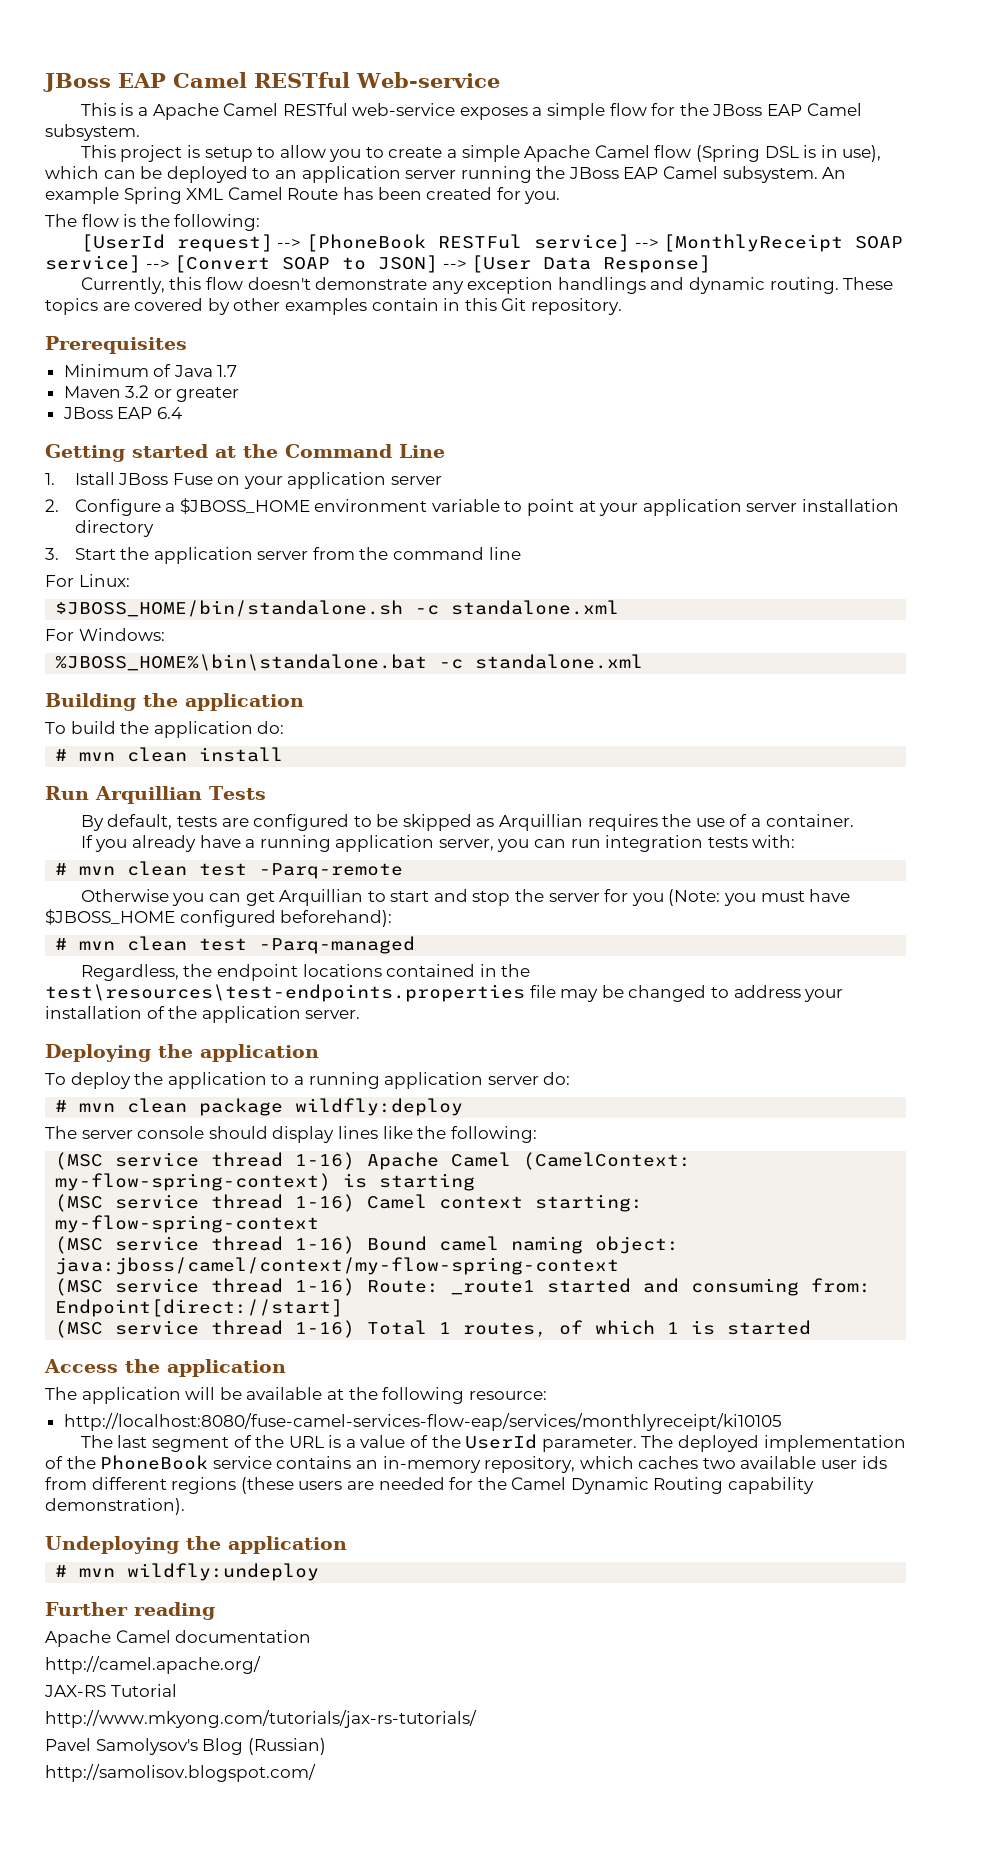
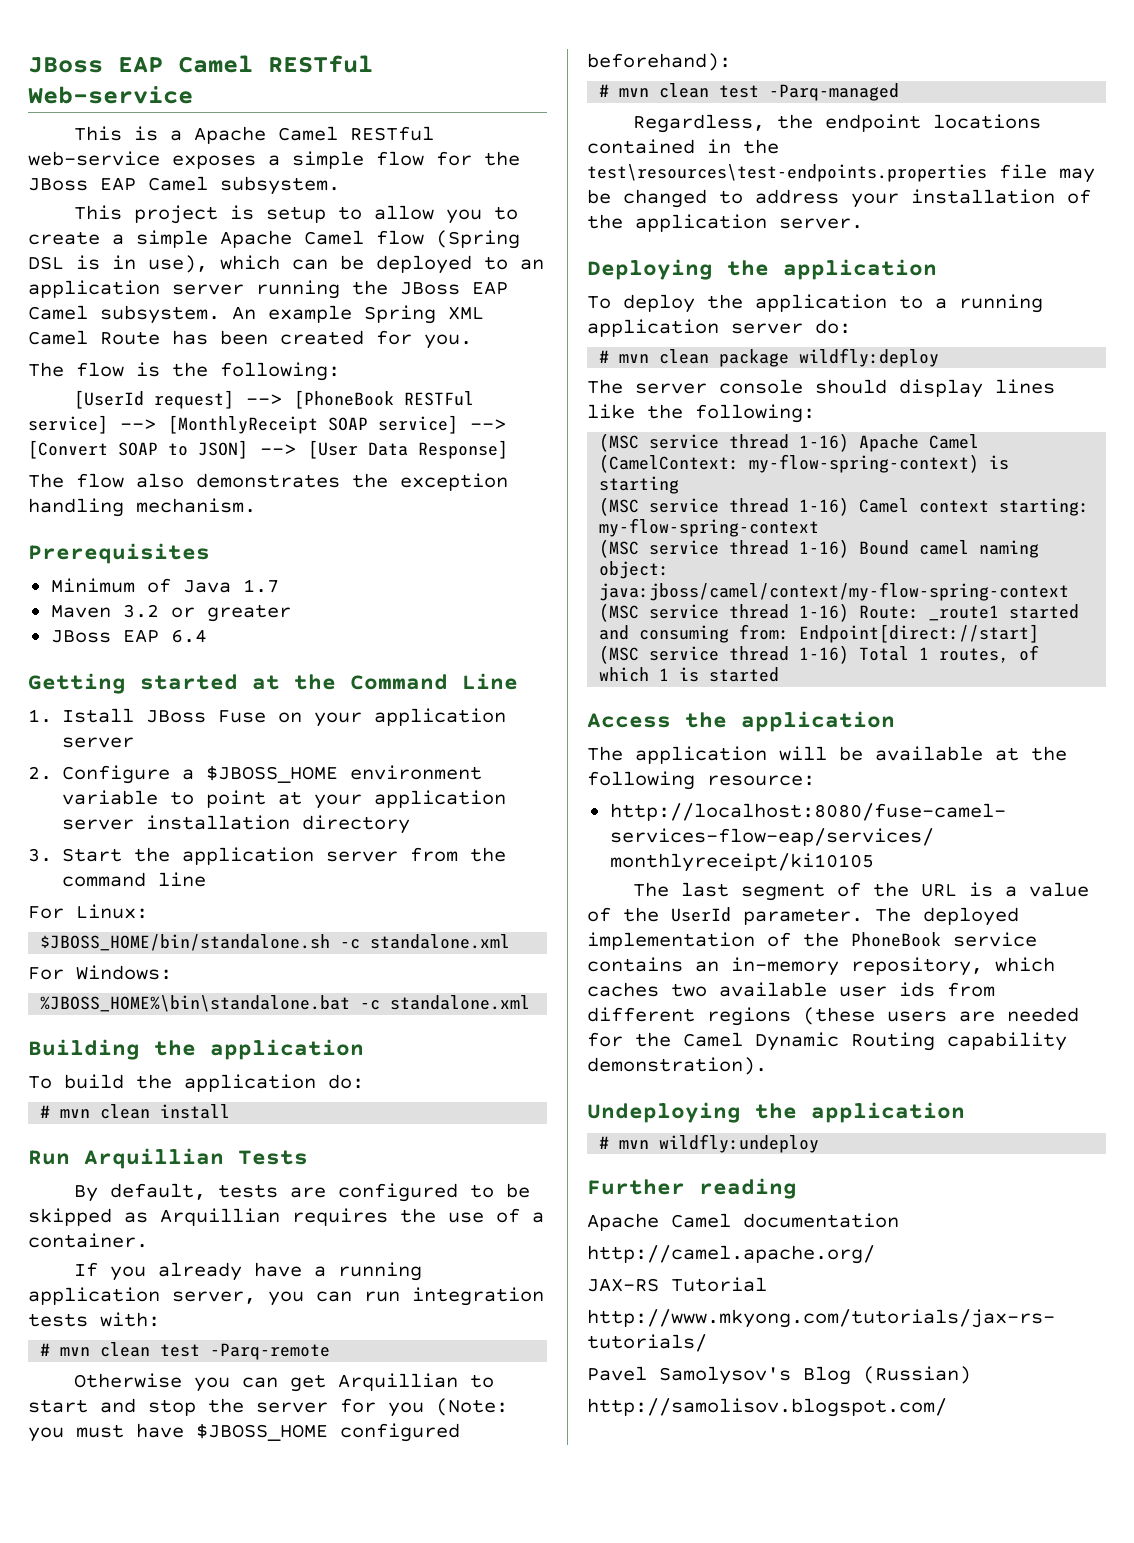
- Currently, this flow doesn't demonstrate any exception handlings and dynamic routing. These topics are covered by other examples contain in this Git repository.
+ The flow also demonstrates the exception handling mechanism.

